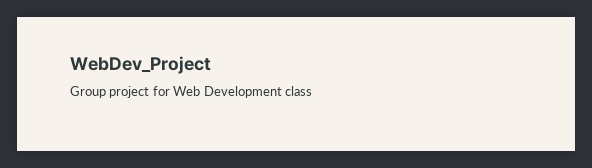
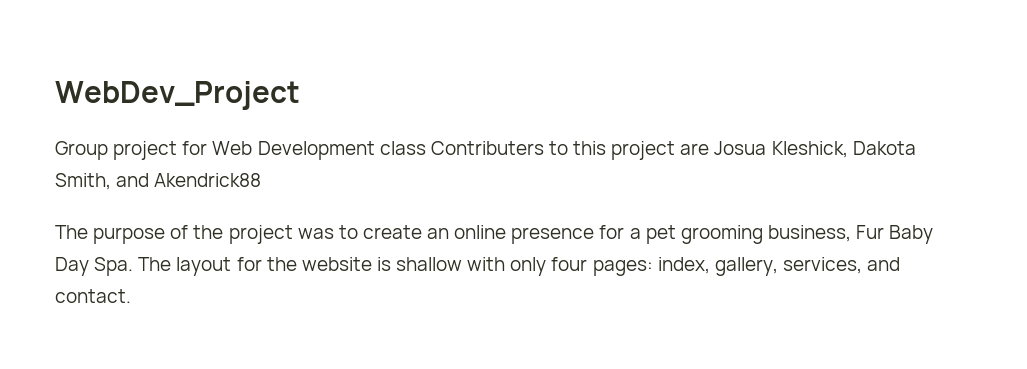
- Group project for Web Development class
+ Group project for Web Development class Contributers to this project are Josua Kleshick, Dakota Smith, and Akendrick88
+ The purpose of the project was to create an online presence for a pet grooming business, Fur Baby Day Spa. The layout for the website is shallow with only four pages: index, gallery, services, and contact.

